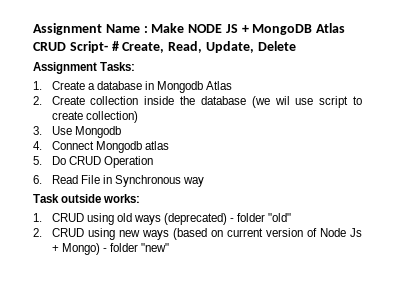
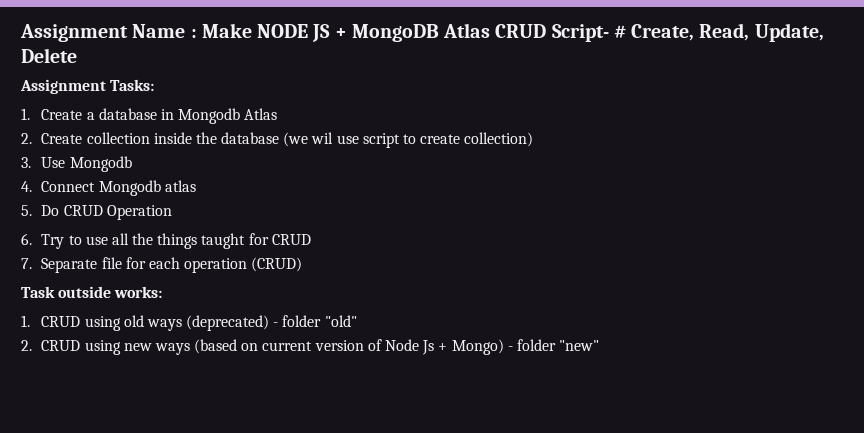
- 6. Read File in Synchronous way
+ 6. Try to use all the things taught for CRUD
+ 7. Separate file for each operation (CRUD)

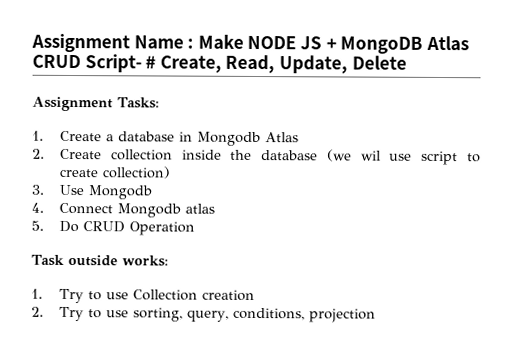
- 6. Try to use all the things taught for CRUD
- 7. Separate file for each operation (CRUD)
  Task outside works:
- 1. CRUD using old ways (deprecated) - folder "old"
- 2. CRUD using new ways (based on current version of Node Js + Mongo) - folder "new"
+ 1. Try to use Collection creation
+ 2. Try to use sorting, query, conditions, projection

